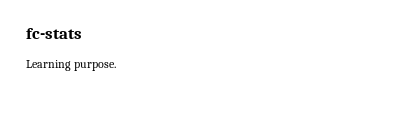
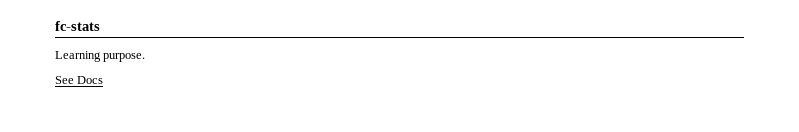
+ See Docs

